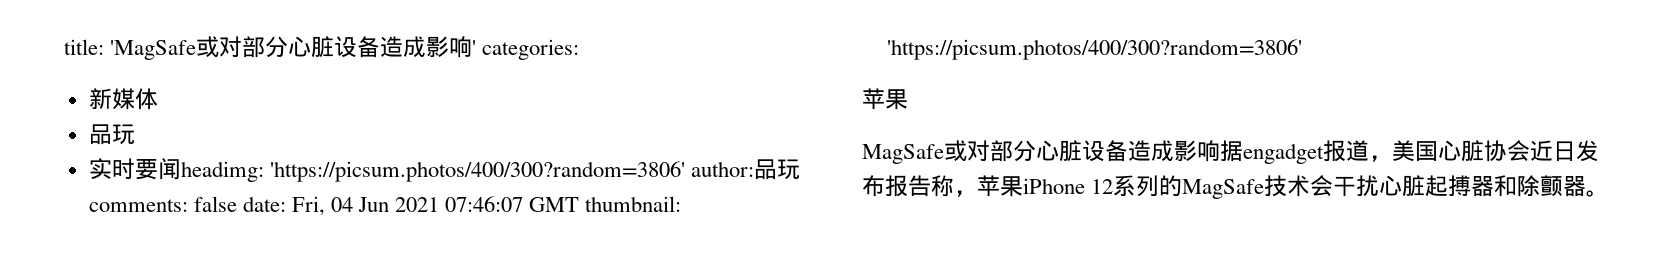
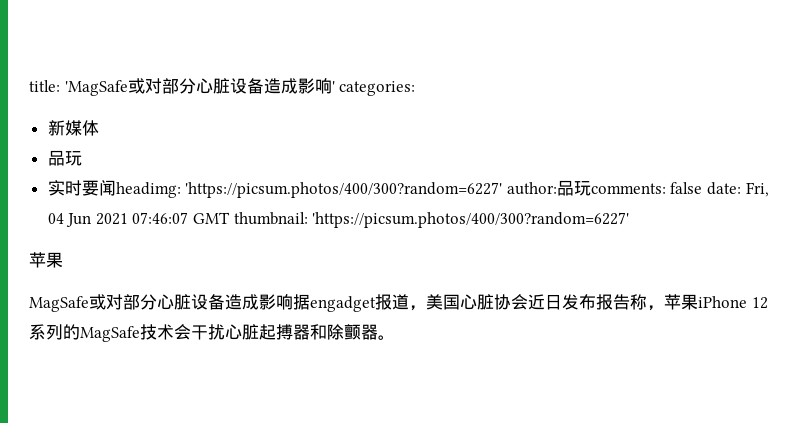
- 实时要闻headimg: 'https://picsum.photos/400/300?random=3806' author:品玩comments: false date: Fri, 04 Jun 2021 07:46:07 GMT thumbnail: 'https://picsum.photos/400/300?random=3806'
+ 实时要闻headimg: 'https://picsum.photos/400/300?random=6227' author:品玩comments: false date: Fri, 04 Jun 2021 07:46:07 GMT thumbnail: 'https://picsum.photos/400/300?random=6227'

